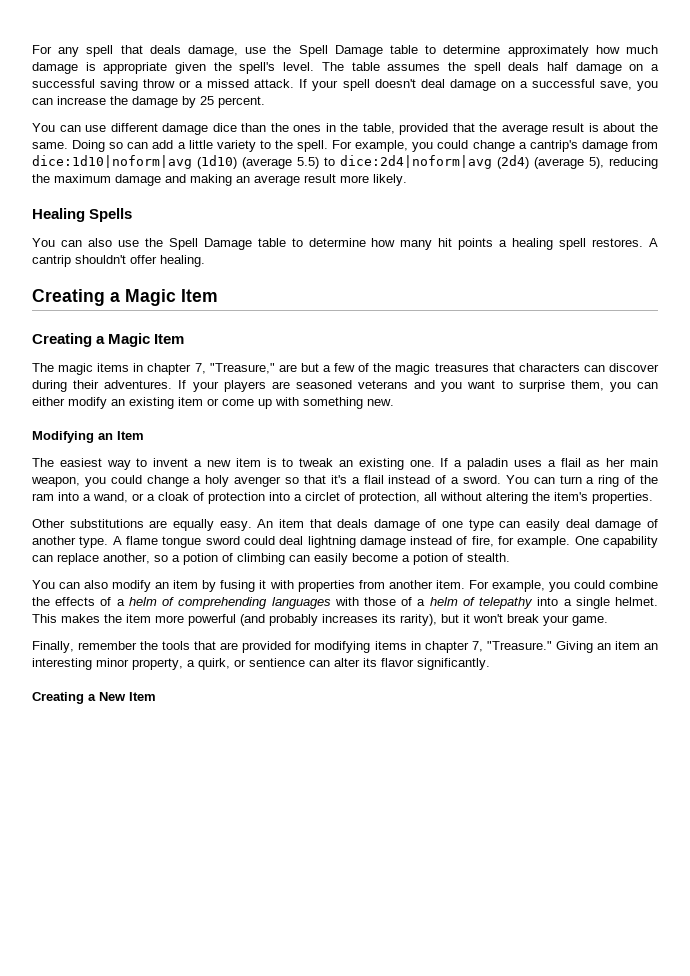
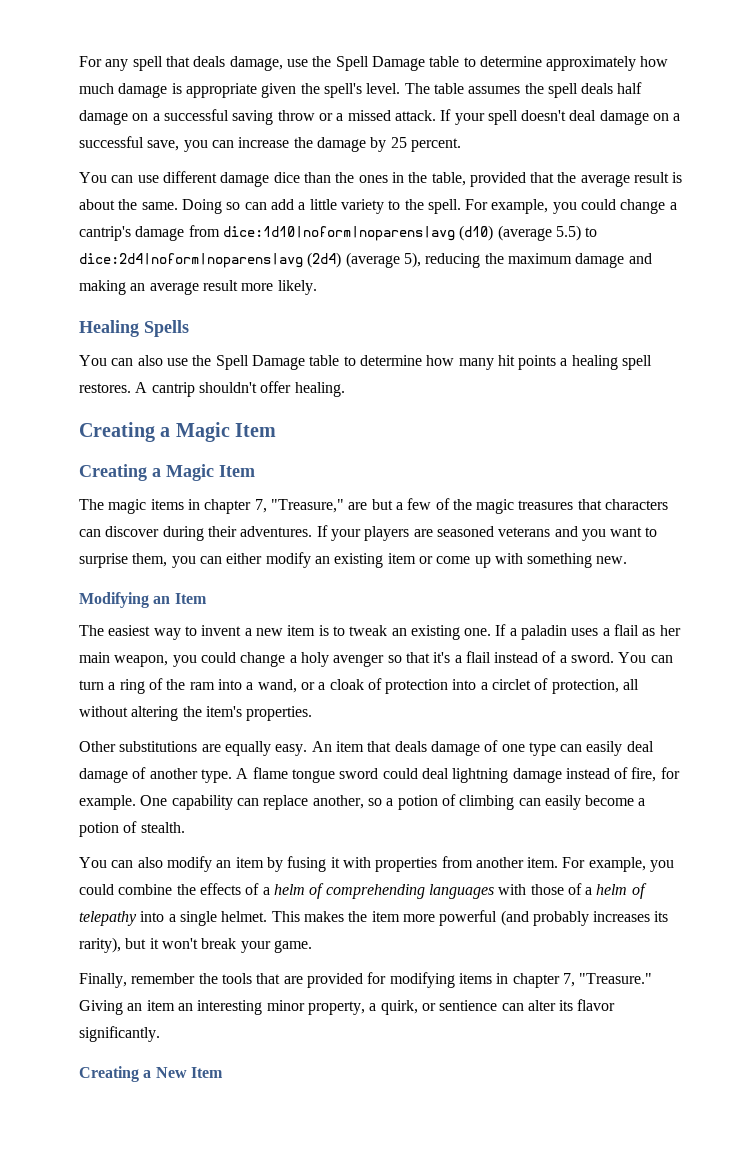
- For example, you could change a cantrip's damage from dice:1d10|noform|avg (1d10) (average 5.5) to dice:2d4|noform|avg (2d4) (average 5), reducing the maximum damage and making an average result more likely.
+ For example, you could change a cantrip's damage from dice:1d10|noform|noparens|avg (d10) (average 5.5) to dice:2d4|noform|noparens|avg (2d4) (average 5), reducing the maximum damage and making an average result more likely.

